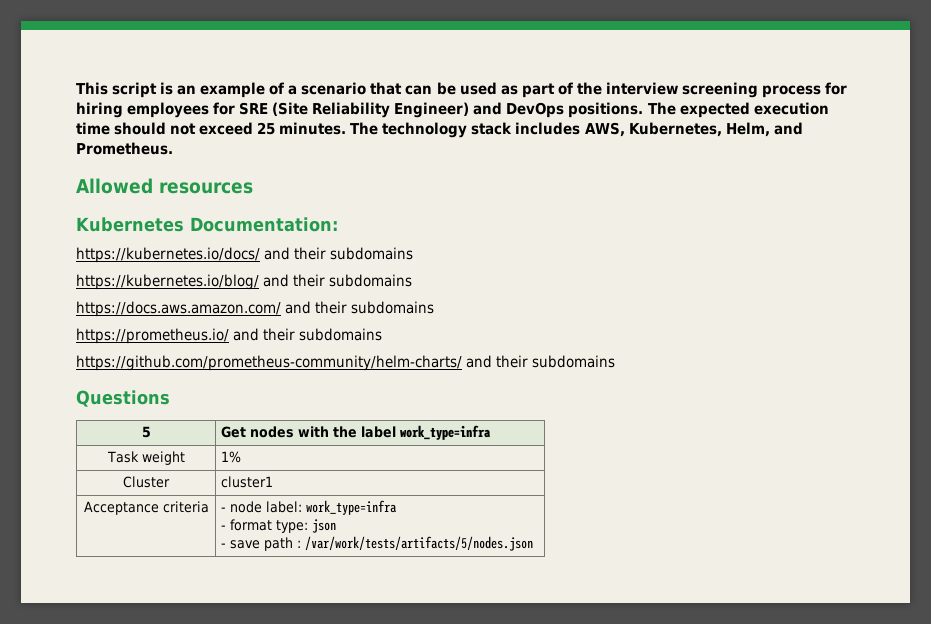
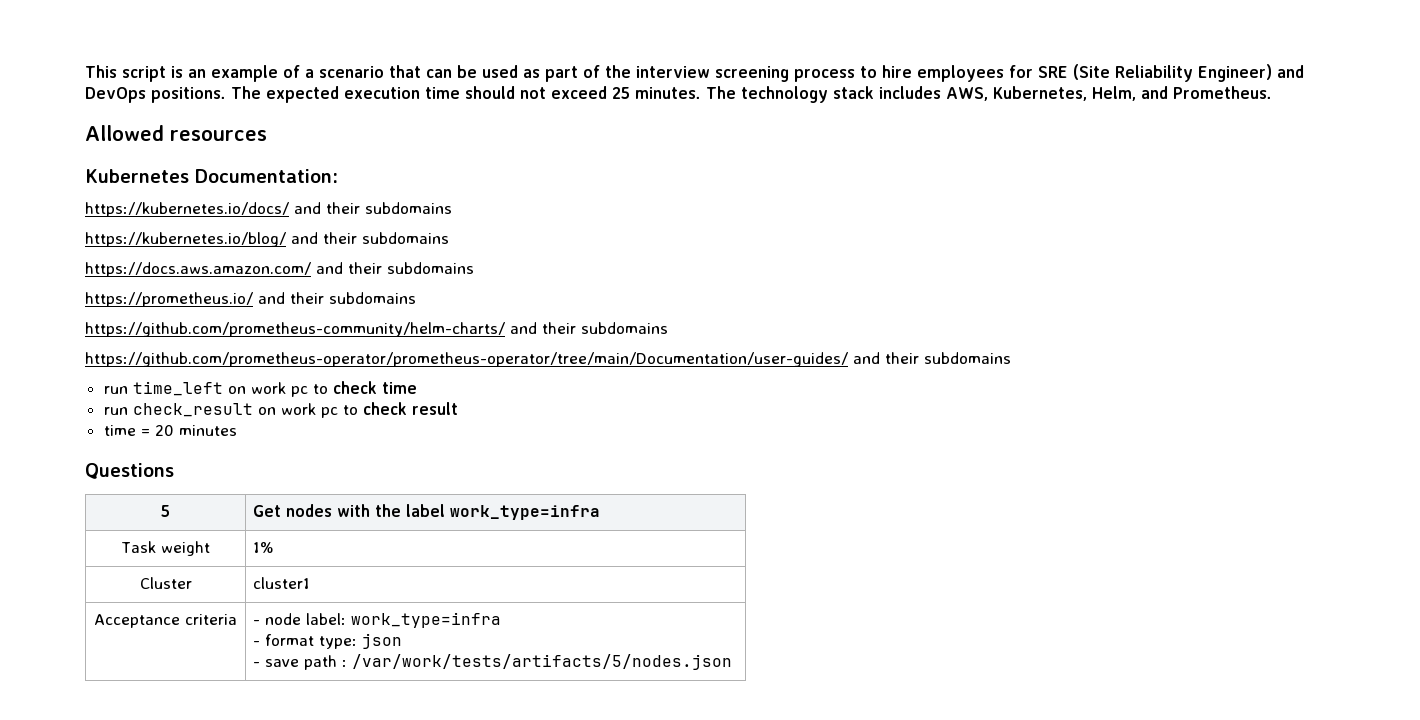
- This script is an example of a scenario that can be used as part of the interview screening process for hiring employees for SRE (Site Reliability Engineer) and DevOps positions.
+ This script is an example of a scenario that can be used as part of the interview screening process to hire employees for SRE (Site Reliability Engineer) and DevOps positions.
+ https://github.com/prometheus-operator/prometheus-operator/tree/main/Documentation/user-guides/ and their subdomains
+ run time_left on work pc to check time
+ run check_result on work pc to check result
+ time = 20 minutes

